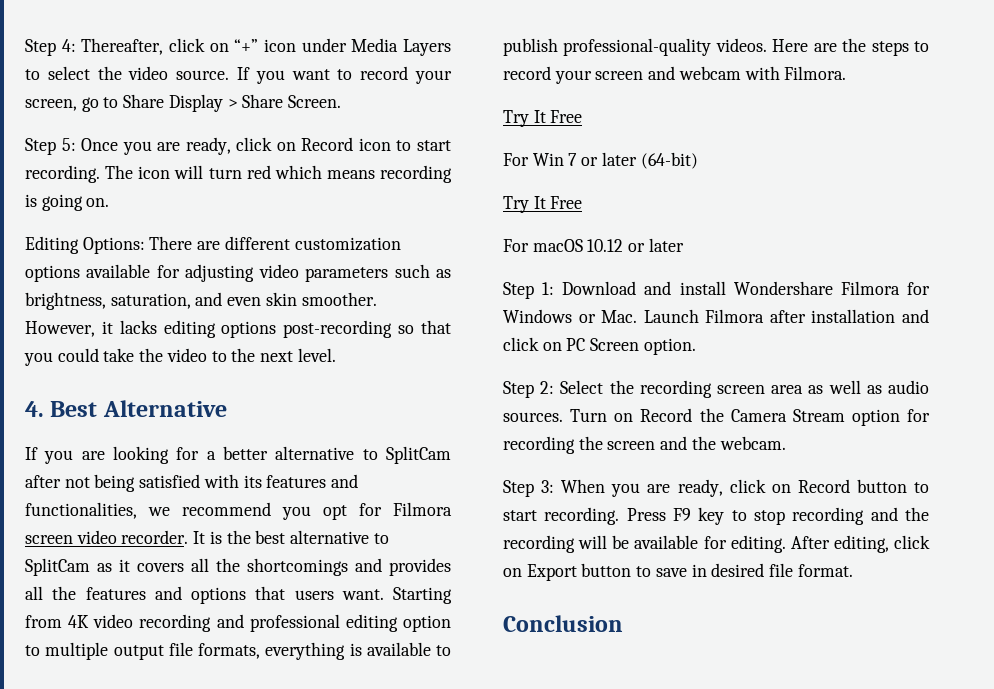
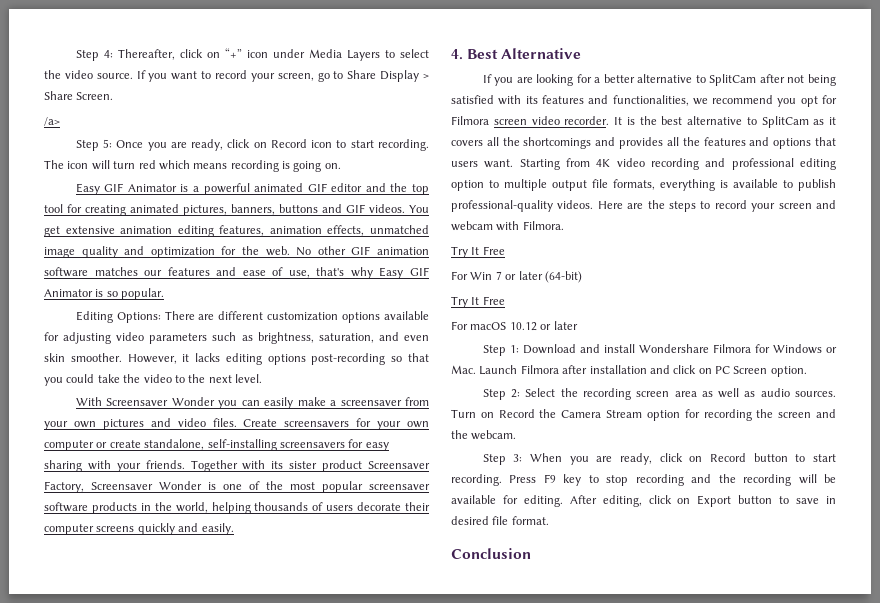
+ /a>
+ Easy GIF Animator is a powerful animated GIF editor and the top tool for creating animated pictures, banners, buttons and GIF videos. You get extensive animation editing features, animation effects, unmatched image quality and optimization for the web. No other GIF animation software matches our features and ease of use, that's why Easy GIF Animator is so popular.
+ With Screensaver Wonder you can easily make a screensaver from your own pictures and video files. Create screensavers for your own computer or create standalone, self-installing screensavers for easy sharing with your friends. Together with its sister product Screensaver Factory, Screensaver Wonder is one of the most popular screensaver software products in the world, helping thousands of users decorate their computer screens quickly and easily.

